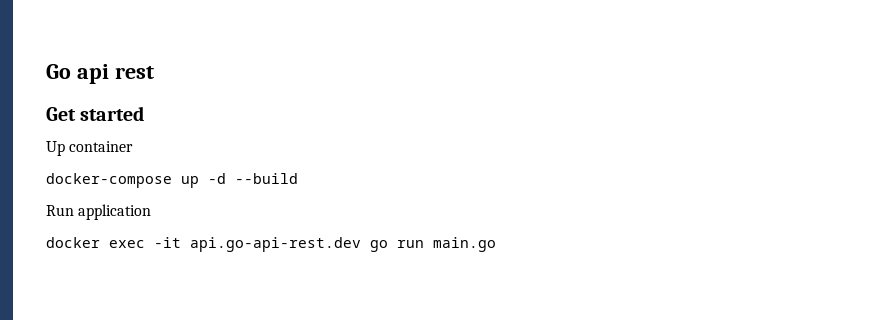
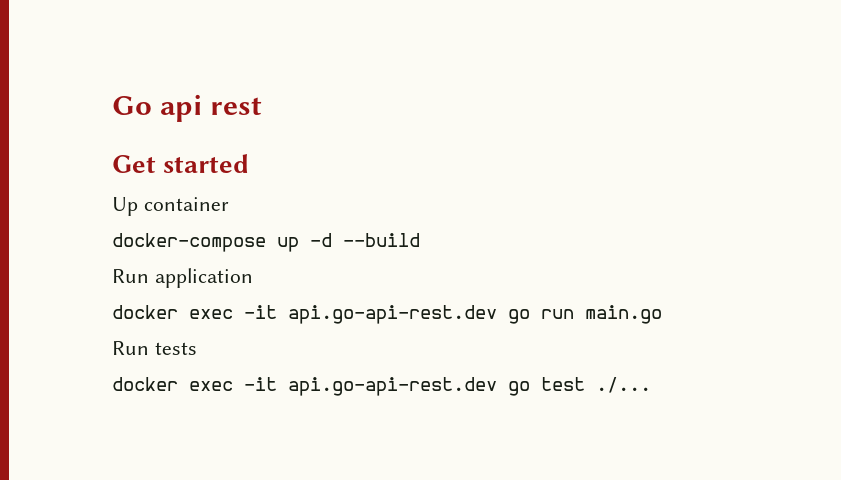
+ Run tests
+ docker exec -it api.go-api-rest.dev go test ./...

